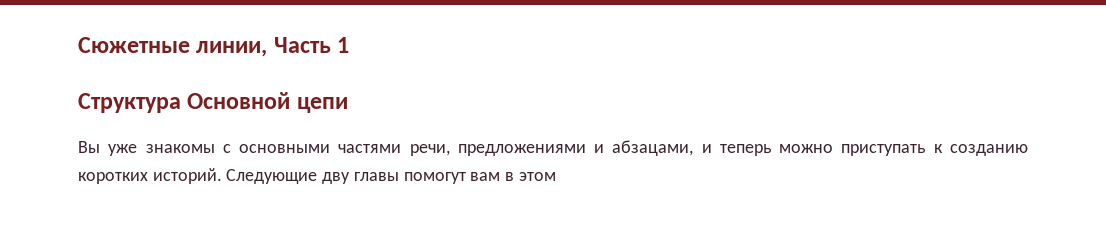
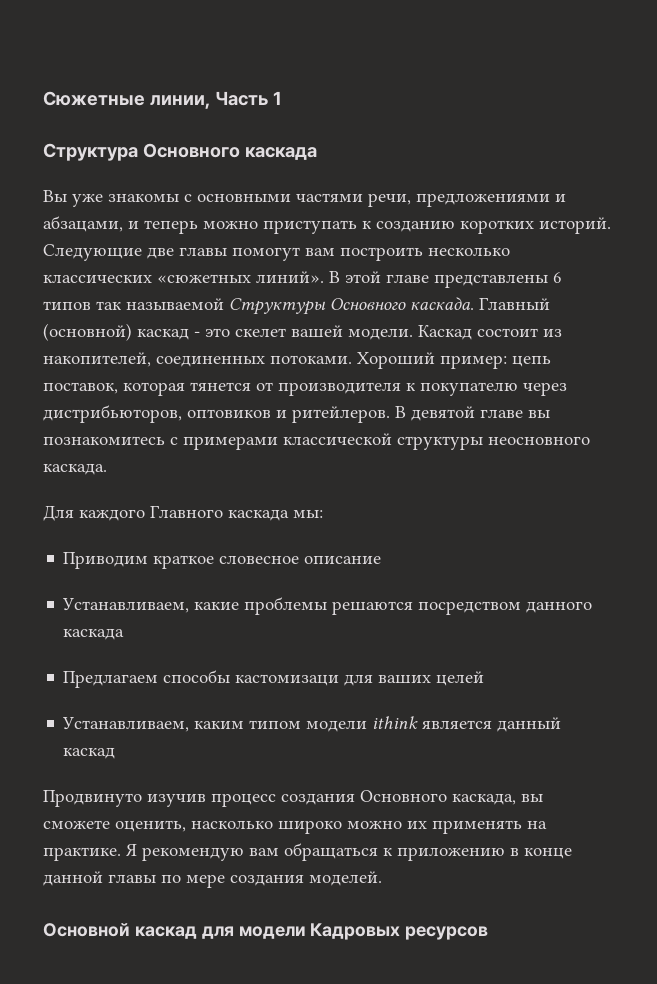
- Структура Основной цепи
+ Структура Основного каскада
- Следующие дву главы помогут вам в этом
+ Следующие две главы помогут вам построить несколько классических «сюжетных линий». В этой главе представлены 6 типов так называемой Структуры Основного каскада. Главный (основной) каскад - это скелет вашей модели. Каскад состоит из накопителей, соединенных потоками. Хороший пример: цепь поставок, которая тянется от производителя к покупателю через дистрибьюторов, оптовиков и ритейлеров. В девятой главе вы познакомитесь с примерами классической структуры неосновного каскада.
+ Для каждого Главного каскада мы:
+ Приводим краткое словесное описание
+ Устанавливаем, какие проблемы решаются посредством данного каскада
+ Предлагаем способы кастомизаци для ваших целей
+ Устанавливаем, каким типом модели ithink является данный каскад
+ Продвинуто изучив процесс создания Основного каскада, вы сможете оценить, насколько широко можно их применять на практике. Я рекомендую вам обращаться к приложению в конце данной главы по мере создания моделей.
+ Основной каскад для модели Кадровых ресурсов

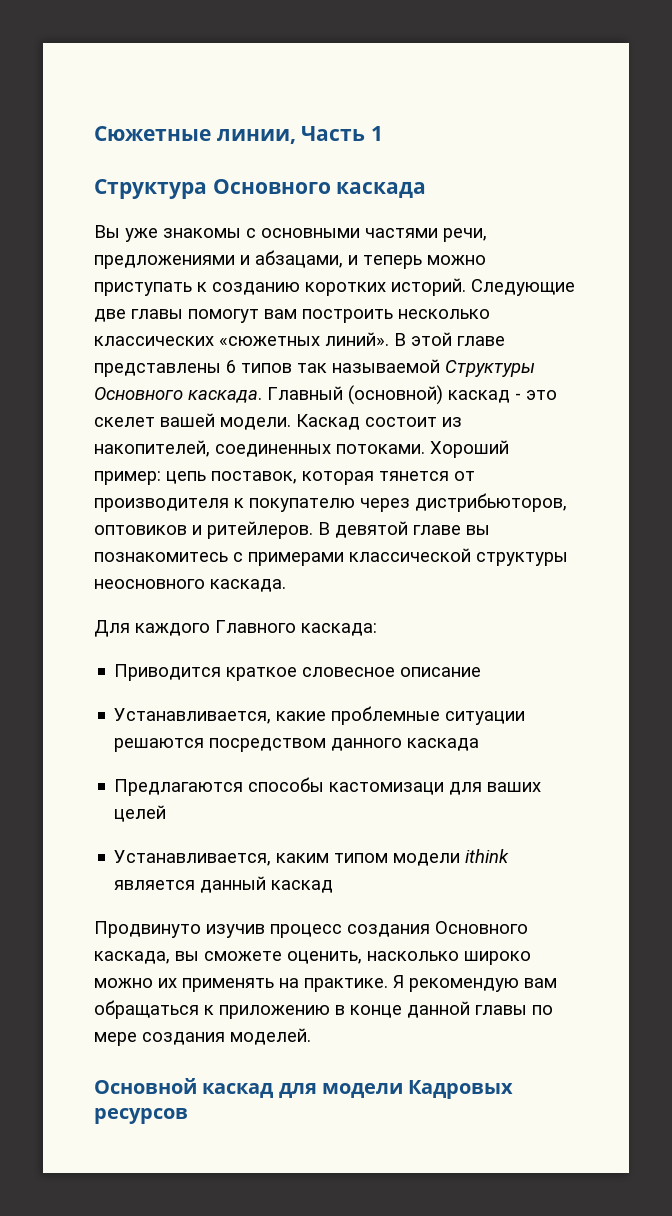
- Для каждого Главного каскада мы:
- Приводим краткое словесное описание
+ Для каждого Главного каскада:
+ Приводится краткое словесное описание
- Устанавливаем, какие проблемы решаются посредством данного каскада
+ Устанавливается, какие проблемные ситуации решаются посредством данного каскада
- Предлагаем способы кастомизаци для ваших целей
+ Предлагаются способы кастомизаци для ваших целей
- Устанавливаем, каким типом модели ithink является данный каскад
+ Устанавливается, каким типом модели ithink является данный каскад

